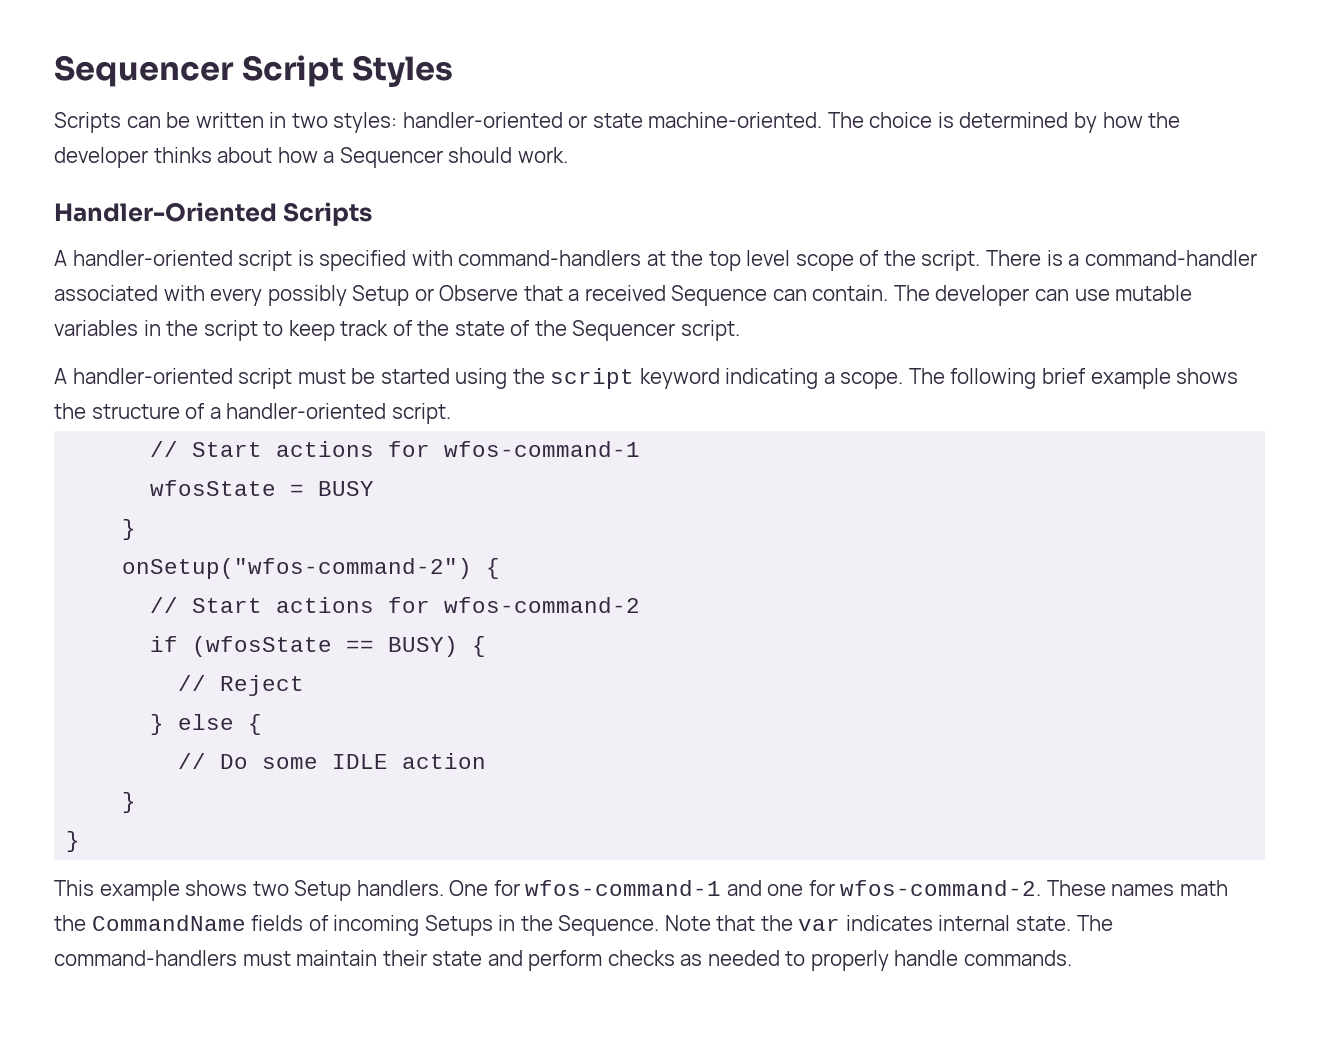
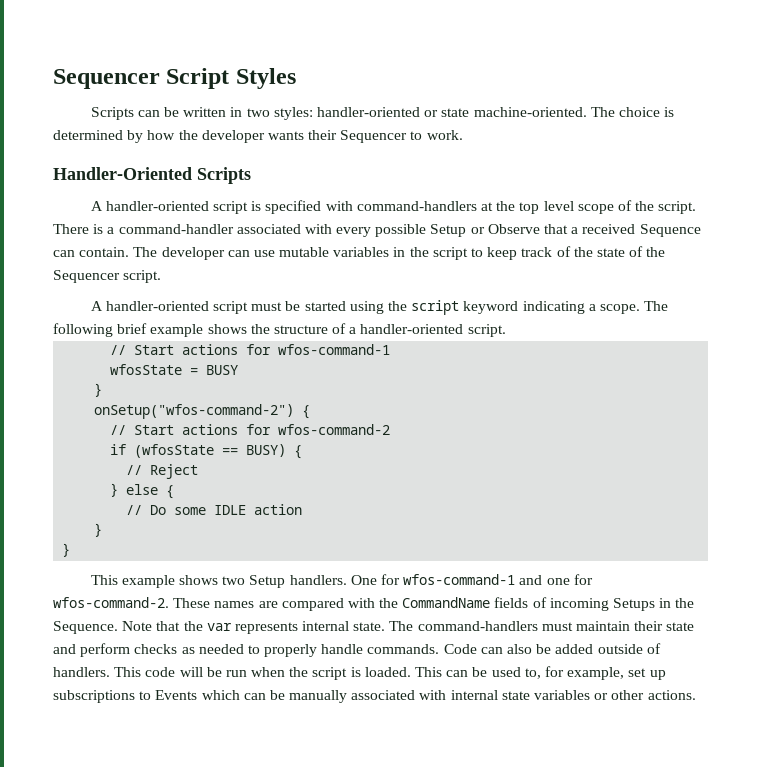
- The choice is determined by how the developer thinks about how a Sequencer should work.
+ The choice is determined by how the developer wants their Sequencer to work.
- There is a command-handler associated with every possibly Setup or Observe that a received Sequence can contain.
+ There is a command-handler associated with every possible Setup or Observe that a received Sequence can contain.
- These names math the CommandName fields of incoming Setups in the Sequence.
+ These names are compared with the CommandName fields of incoming Setups in the Sequence.
- Note that the var indicates internal state.
+ Note that the var represents internal state.
+ Code can also be added outside of handlers. This code will be run when the script is loaded. This can be used to, for example, set up subscriptions to Events which can be manually associated with internal state variables or other actions.

